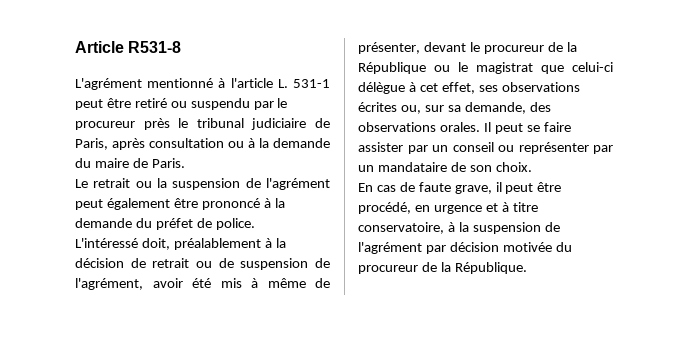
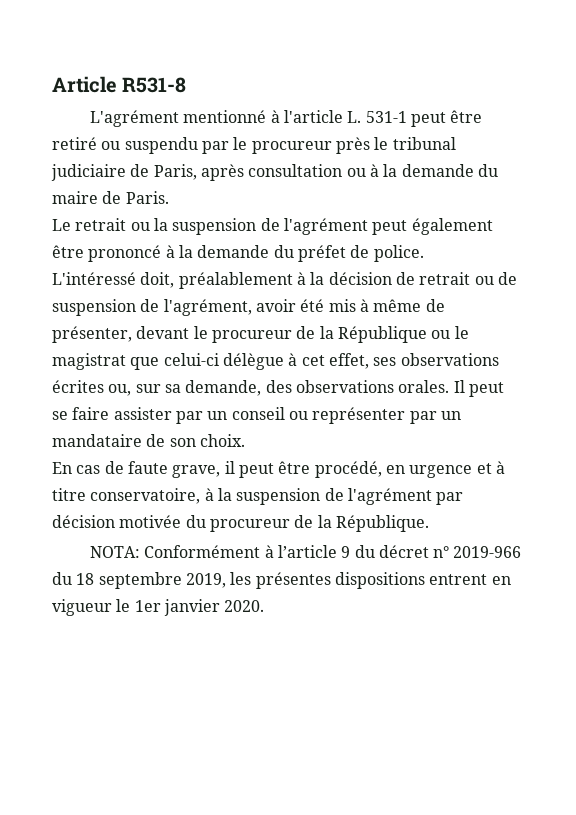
+ NOTA: Conformément à l’article 9 du décret n° 2019-966 du 18 septembre 2019, les présentes dispositions entrent en vigueur le 1er janvier 2020.

